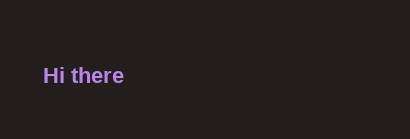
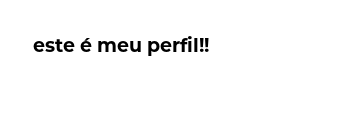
- Hi there
+ este é meu perfil!!

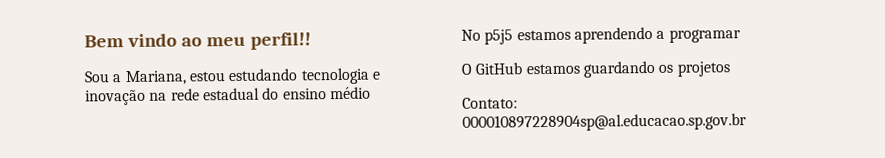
- este é meu perfil!!
+ Bem vindo ao meu perfil!!
+ Sou a Mariana, estou estudando tecnologia e inovação na rede estadual do ensino médio
+ No p5j5 estamos aprendendo a programar
+ O GitHub estamos guardando os projetos
+ Contato: 000010897228904sp@al.educacao.sp.gov.br

